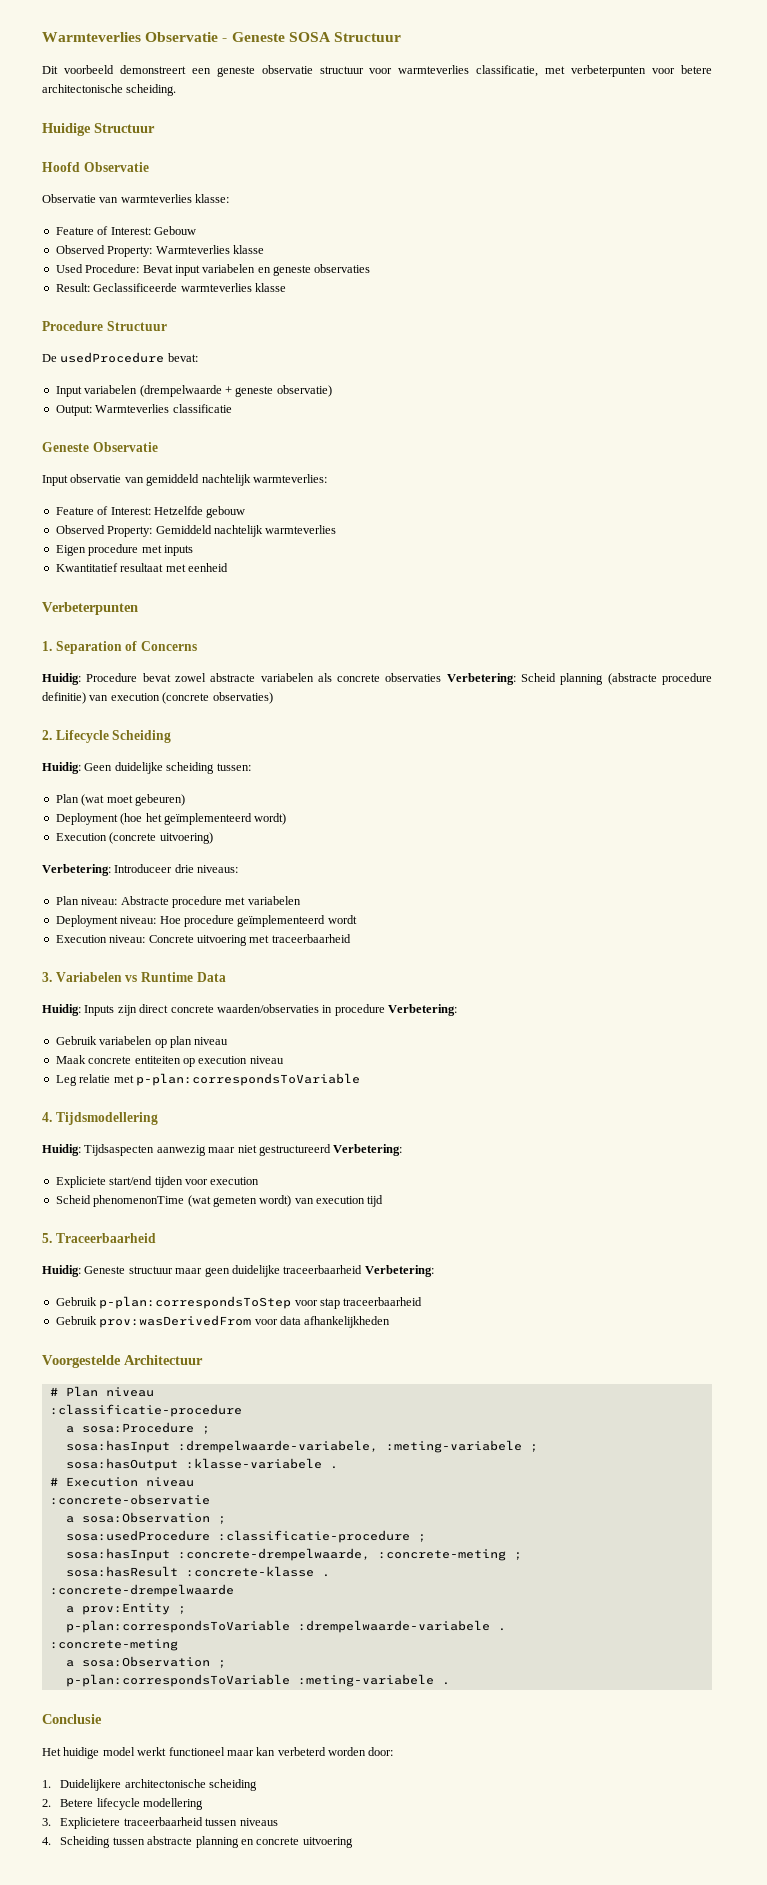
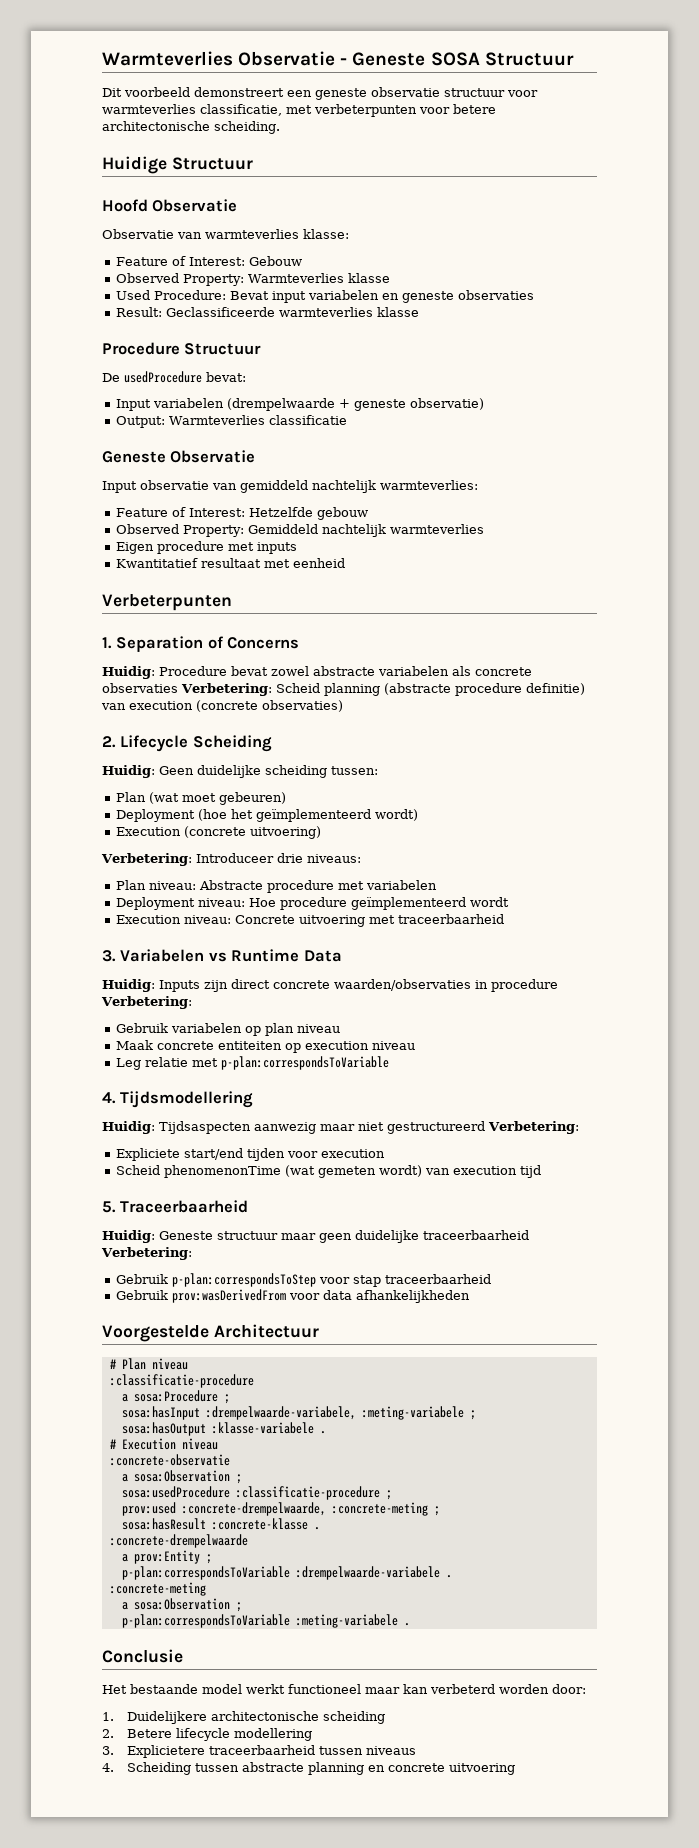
- sosa:hasInput :concrete-drempelwaarde, :concrete-meting ;
+ prov:used :concrete-drempelwaarde, :concrete-meting ;
- Het huidige model werkt functioneel maar kan verbeterd worden door:
+ Het bestaande model werkt functioneel maar kan verbeterd worden door:

